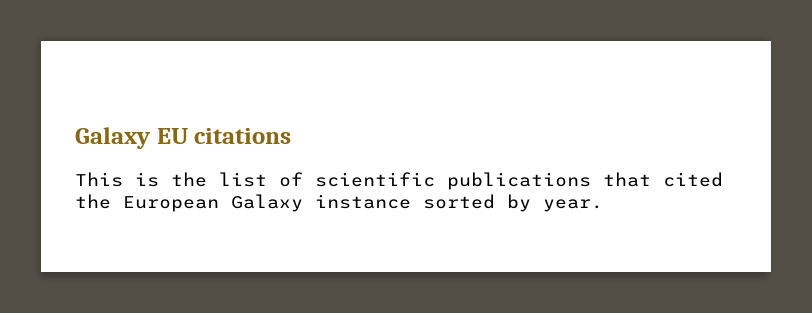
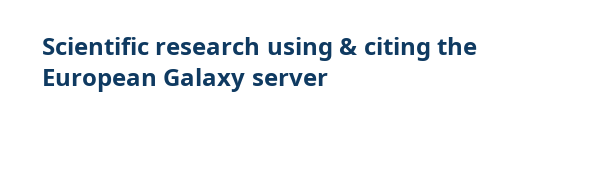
- Galaxy EU citations
- This is the list of scientific publications that cited the European Galaxy instance sorted by year.
+ Scientific research using & citing the European Galaxy server

